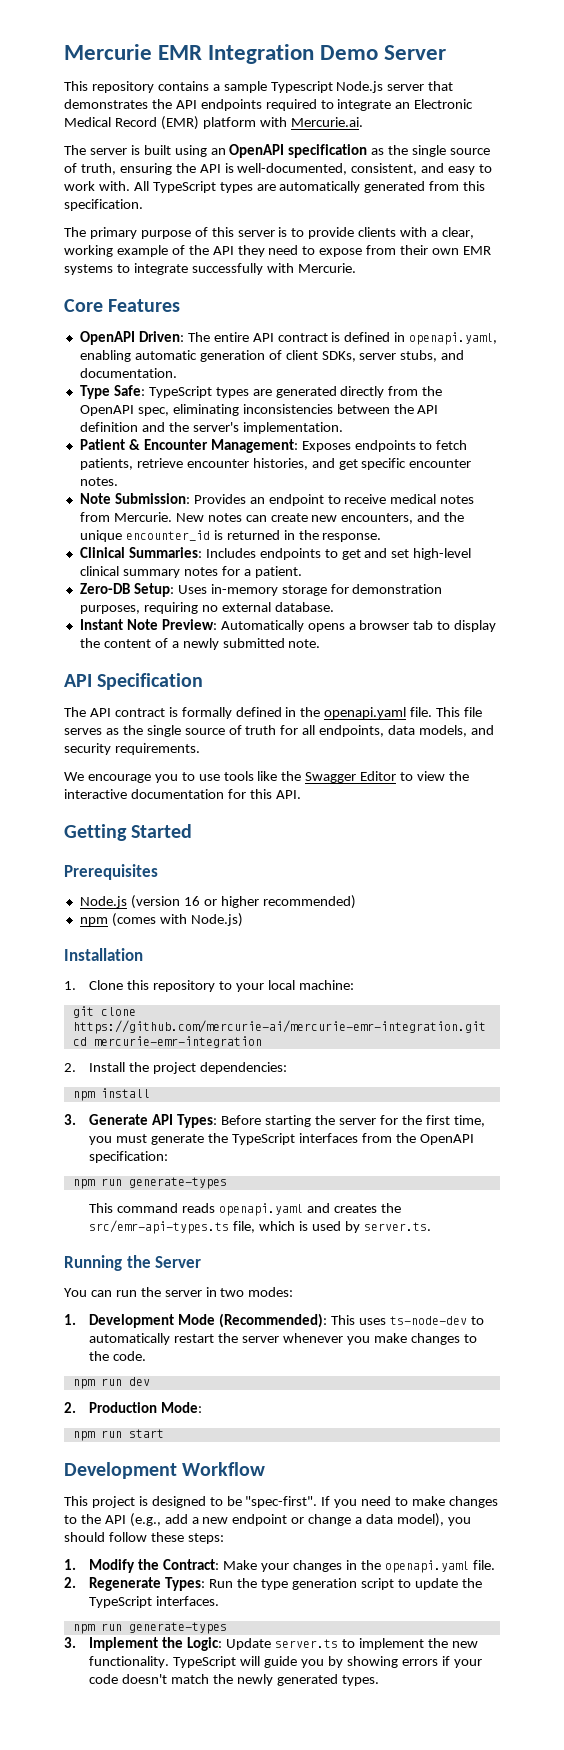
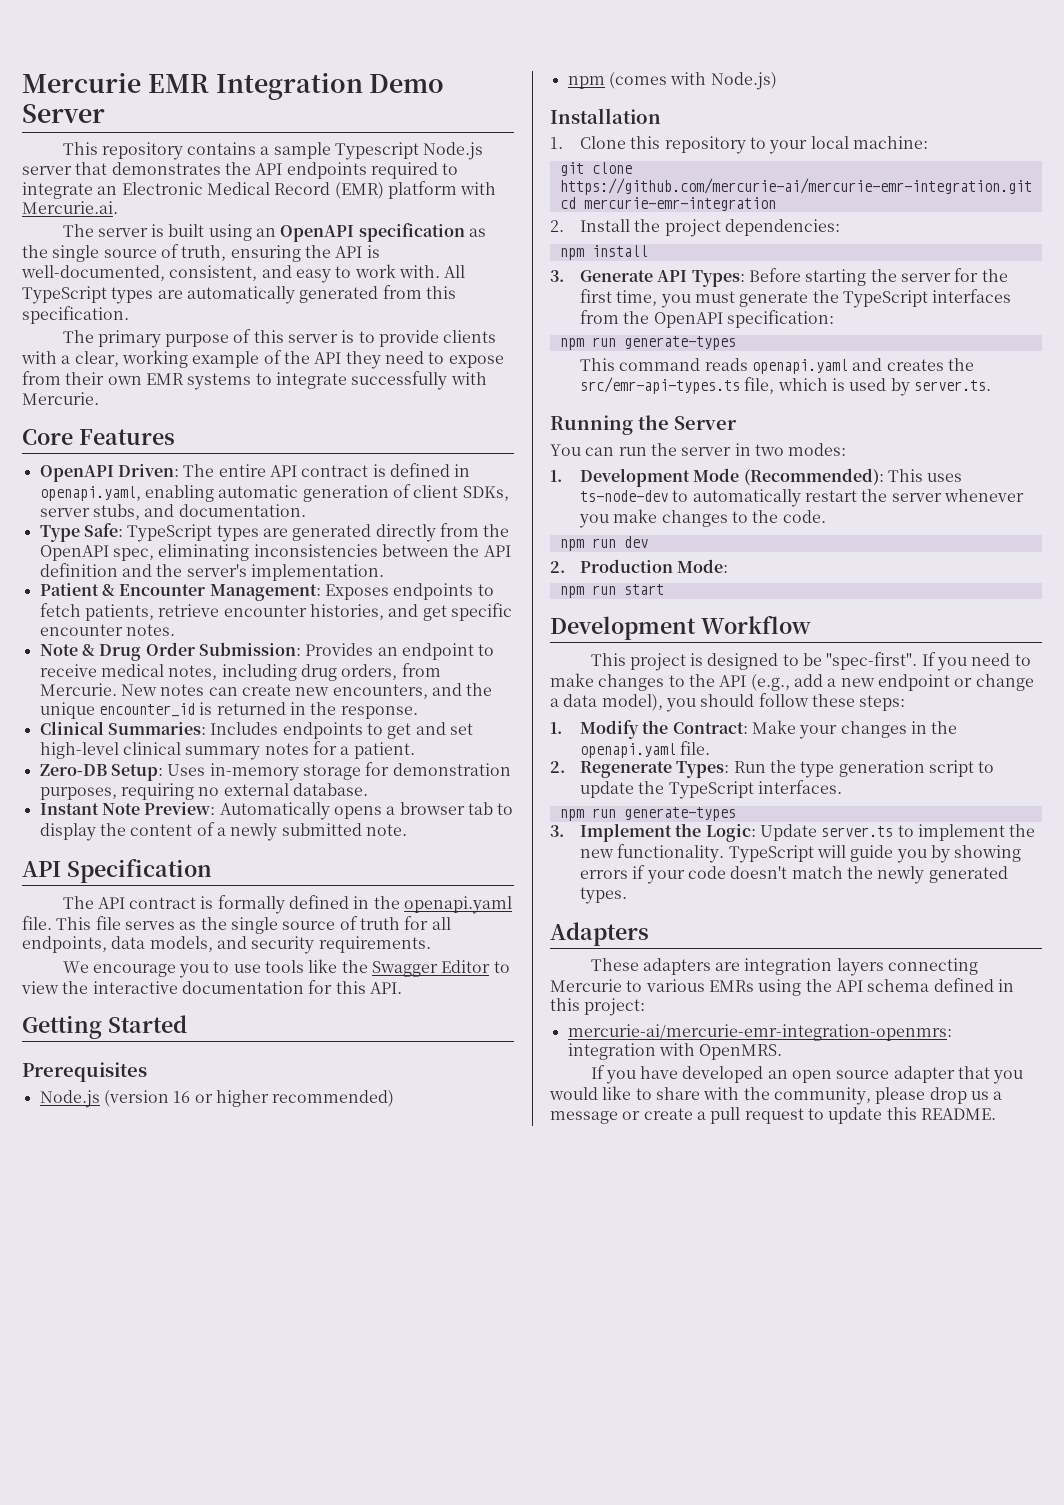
- Note Submission: Provides an endpoint to receive medical notes from Mercurie.
+ Note & Drug Order Submission: Provides an endpoint to receive medical notes, including drug orders, from Mercurie.
+ Adapters
+ These adapters are integration layers connecting Mercurie to various EMRs using the API schema defined in this project:
+ mercurie-ai/mercurie-emr-integration-openmrs: integration with OpenMRS.
+ If you have developed an open source adapter that you would like to share with the community, please drop us a message or create a pull request to update this README.

